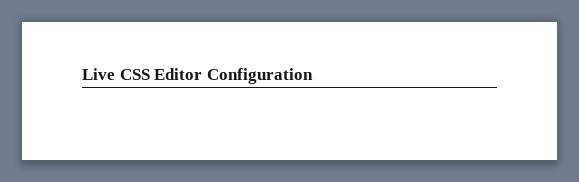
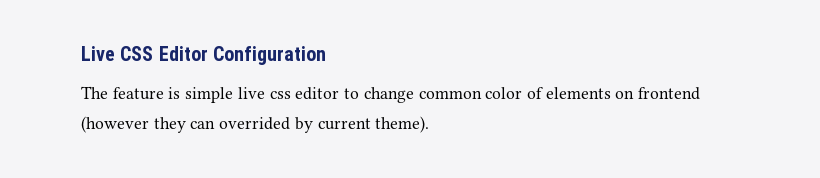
+ The feature is simple live css editor to change common color of elements on frontend (however they can overrided by current theme).

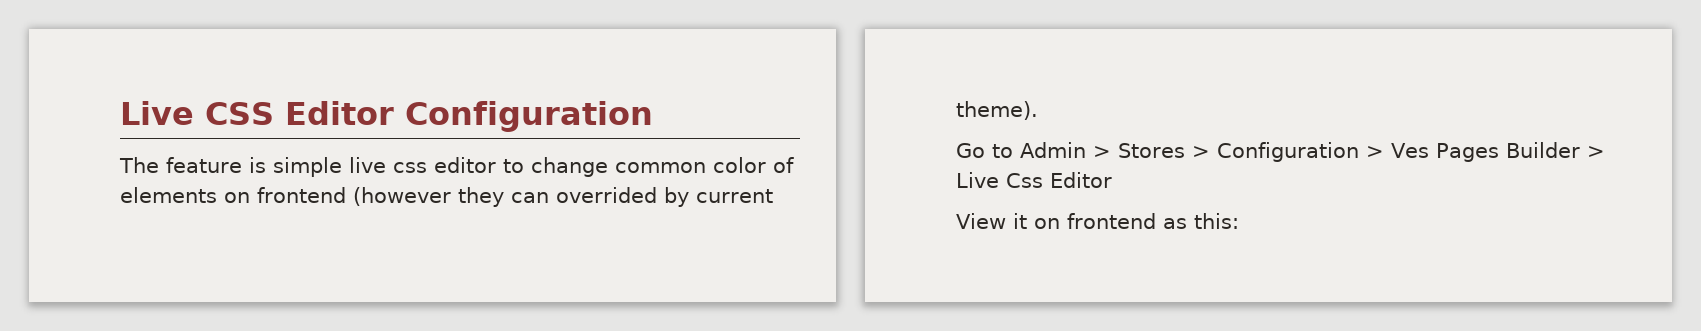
+ Go to Admin > Stores > Configuration > Ves Pages Builder > Live Css Editor
+ View it on frontend as this:

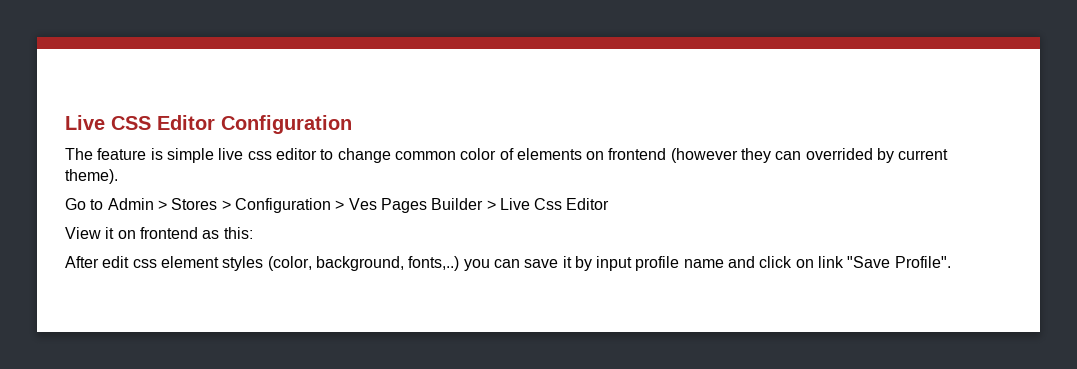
+ After edit css element styles (color, background, fonts,..) you can save it by input profile name and click on link "Save Profile".

